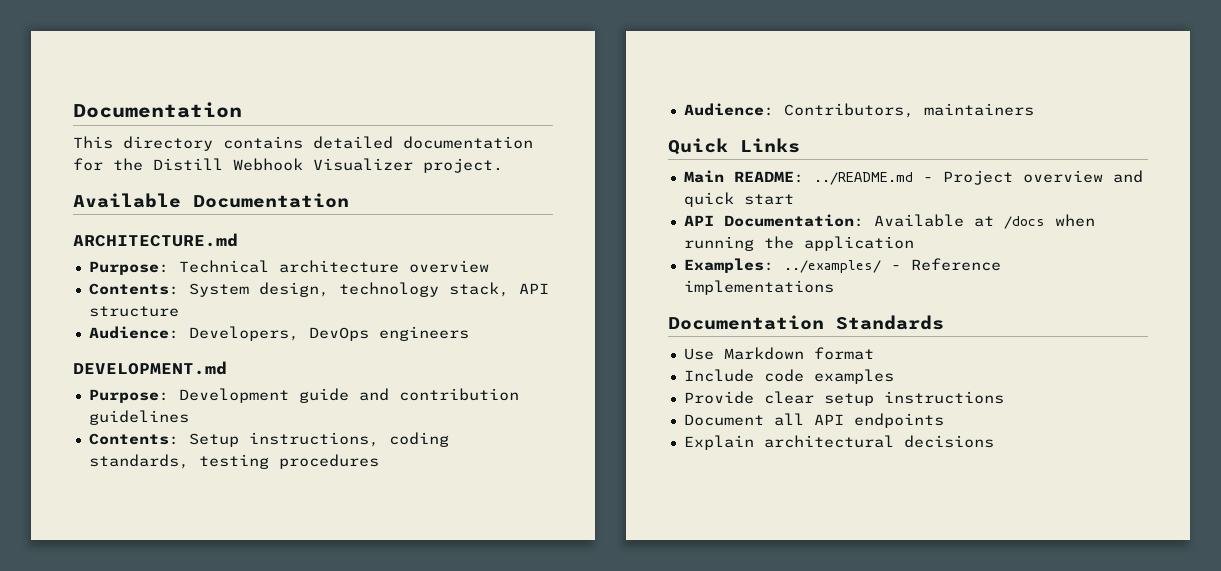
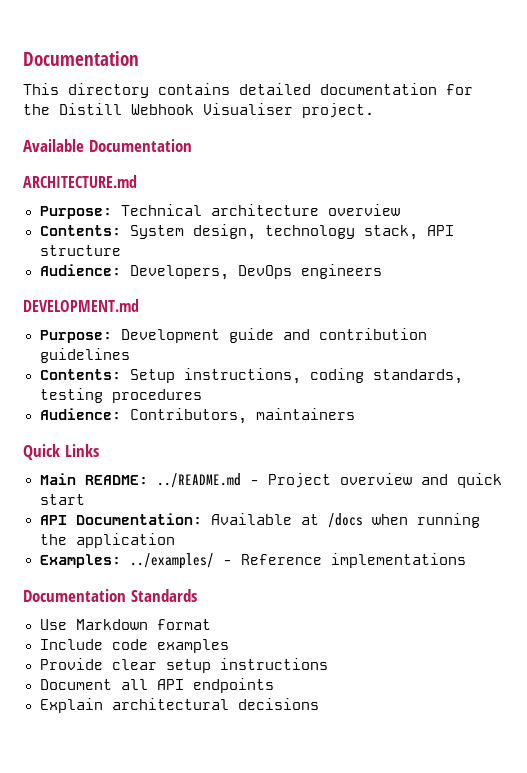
- This directory contains detailed documentation for the Distill Webhook Visualizer project.
+ This directory contains detailed documentation for the Distill Webhook Visualiser project.

